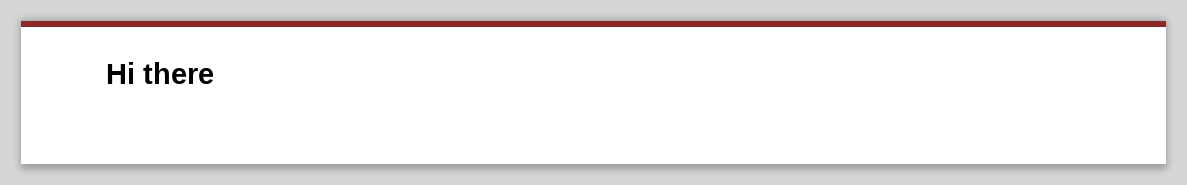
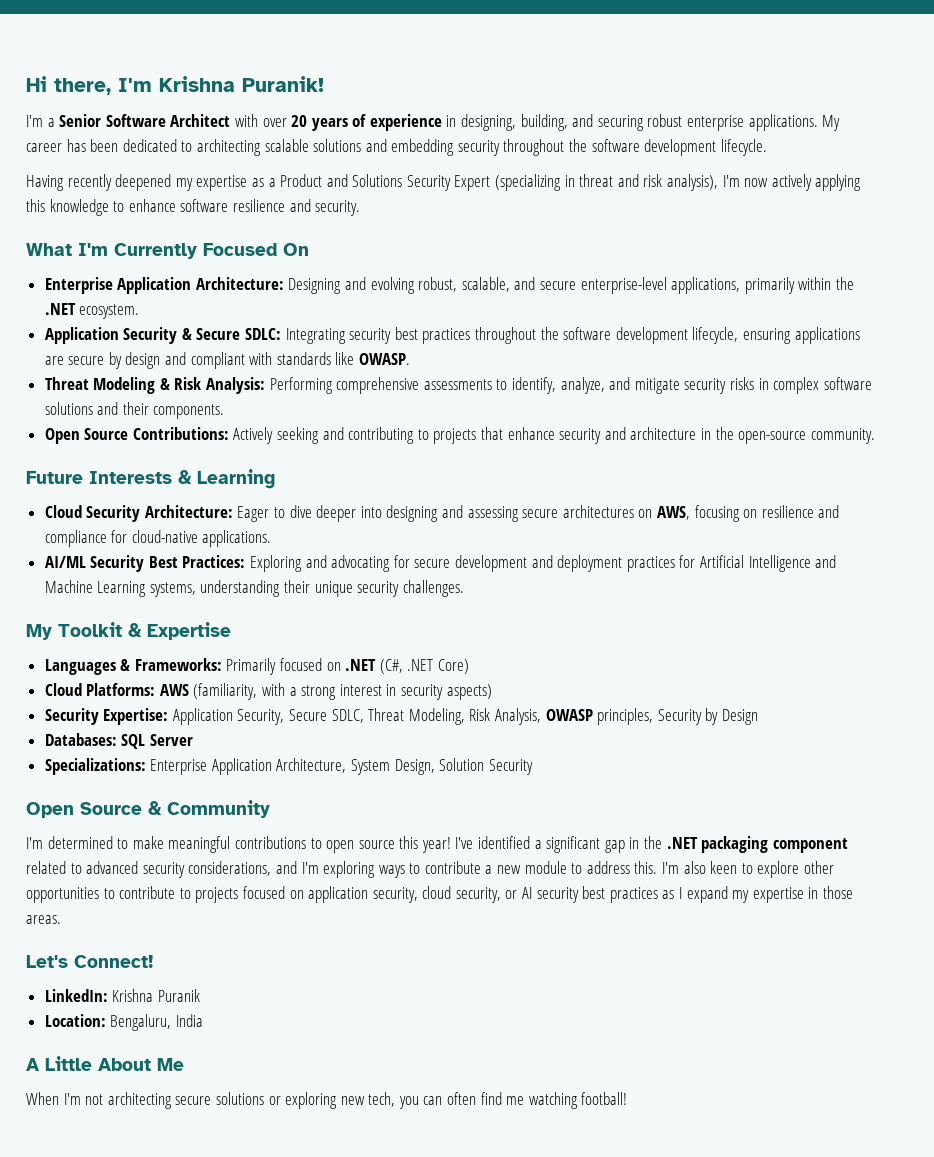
- Hi there
+ Hi there, I'm Krishna Puranik!
+ I'm a Senior Software Architect with over 20 years of experience in designing, building, and securing robust enterprise applications. My career has been dedicated to architecting scalable solutions and embedding security throughout the software development lifecycle.
+ Having recently deepened my expertise as a Product and Solutions Security Expert (specializing in threat and risk analysis), I'm now actively applying this knowledge to enhance software resilience and security.
+ What I'm Currently Focused On
+ Enterprise Application Architecture: Designing and evolving robust, scalable, and secure enterprise-level applications, primarily within the .NET ecosystem.
+ Application Security & Secure SDLC: Integrating security best practices throughout the software development lifecycle, ensuring applications are secure by design and compliant with standards like OWASP.
+ Threat Modeling & Risk Analysis: Performing comprehensive assessments to identify, analyze, and mitigate security risks in complex software solutions and their components.
+ Open Source Contributions: Actively seeking and contributing to projects that enhance security and architecture in the open-source community.
+ Future Interests & Learning
+ Cloud Security Architecture: Eager to dive deeper into designing and assessing secure architectures on AWS, focusing on resilience and compliance for cloud-native applications.
+ AI/ML Security Best Practices: Exploring and advocating for secure development and deployment practices for Artificial Intelligence and Machine Learning systems, understanding their unique security challenges.
+ My Toolkit & Expertise
+ Languages & Frameworks: Primarily focused on .NET (C#, .NET Core)
+ Cloud Platforms: AWS (familiarity, with a strong interest in security aspects)
+ Security Expertise: Application Security, Secure SDLC, Threat Modeling, Risk Analysis, OWASP principles, Security by Design
+ Databases: SQL Server
+ Specializations: Enterprise Application Architecture, System Design, Solution Security
+ Open Source & Community
+ I'm determined to make meaningful contributions to open source this year! I've identified a significant gap in the .NET packaging component related to advanced security considerations, and I'm exploring ways to contribute a new module to address this. I'm also keen to explore other opportunities to contribute to projects focused on application security, cloud security, or AI security best practices as I expand my expertise in those areas.
+ Let's Connect!
+ LinkedIn: Krishna Puranik
+ Location: Bengaluru, India
+ A Little About Me
+ When I'm not architecting secure solutions or exploring new tech, you can often find me watching football!

